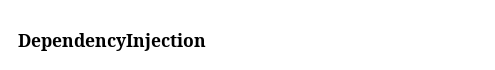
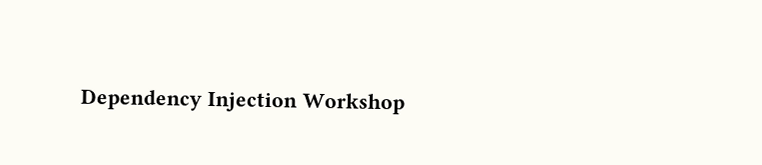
- DependencyInjection
+ Dependency Injection Workshop

